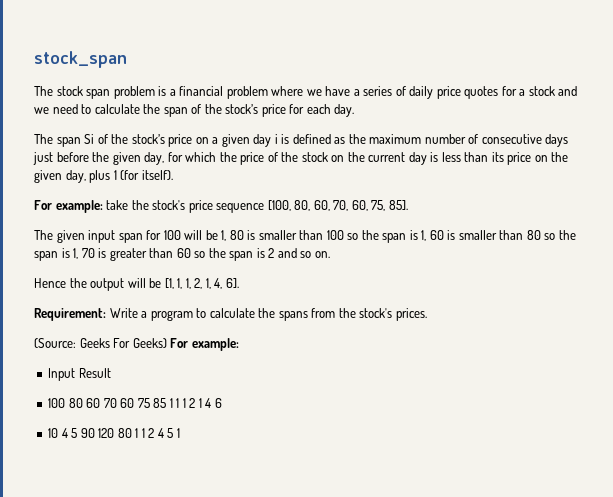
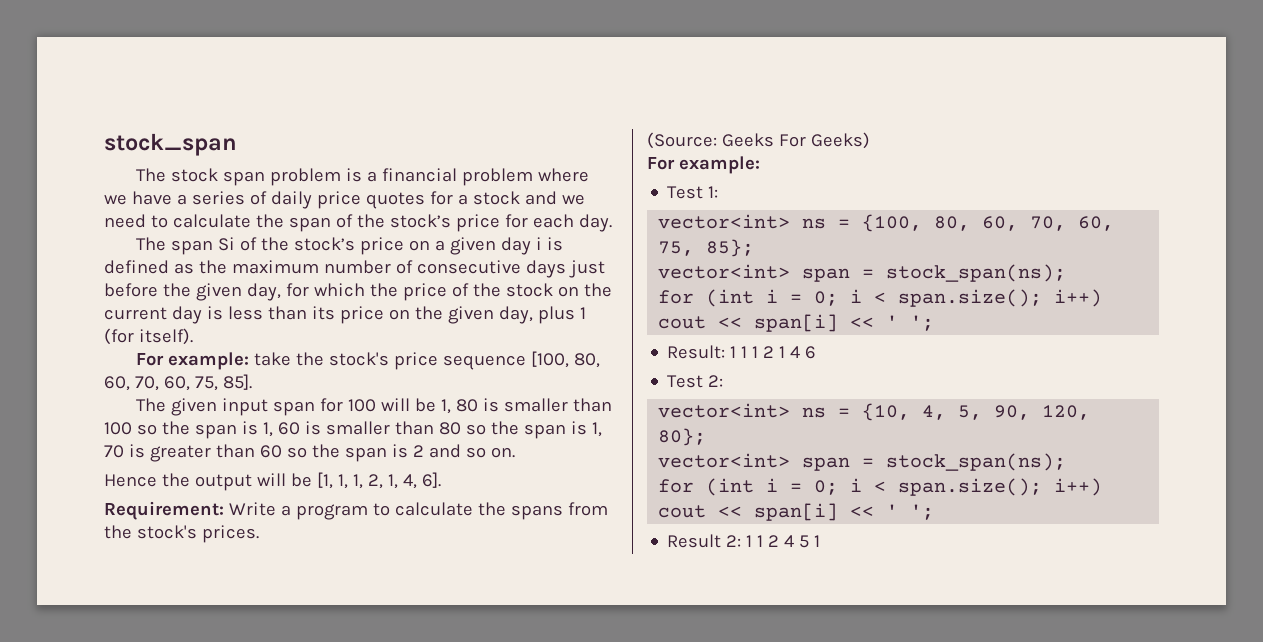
- (Source: Geeks For Geeks) For example:
+ (Source: Geeks For Geeks)
+ For example:
- Input Result
- 100 80 60 70 60 75 85 1 1 1 2 1 4 6
+ Test 1:
+ vector<int> ns = {100, 80, 60, 70, 60, 75, 85};
+ vector<int> span = stock_span(ns);
+ for (int i = 0; i < span.size(); i++) cout << span[i] << ' ';
+ Result: 1 1 1 2 1 4 6
- 10 4 5 90 120 80 1 1 2 4 5 1
+ Test 2:
+ vector<int> ns = {10, 4, 5, 90, 120, 80};
+ vector<int> span = stock_span(ns);
+ for (int i = 0; i < span.size(); i++) cout << span[i] << ' ';
+ Result 2: 1 1 2 4 5 1

